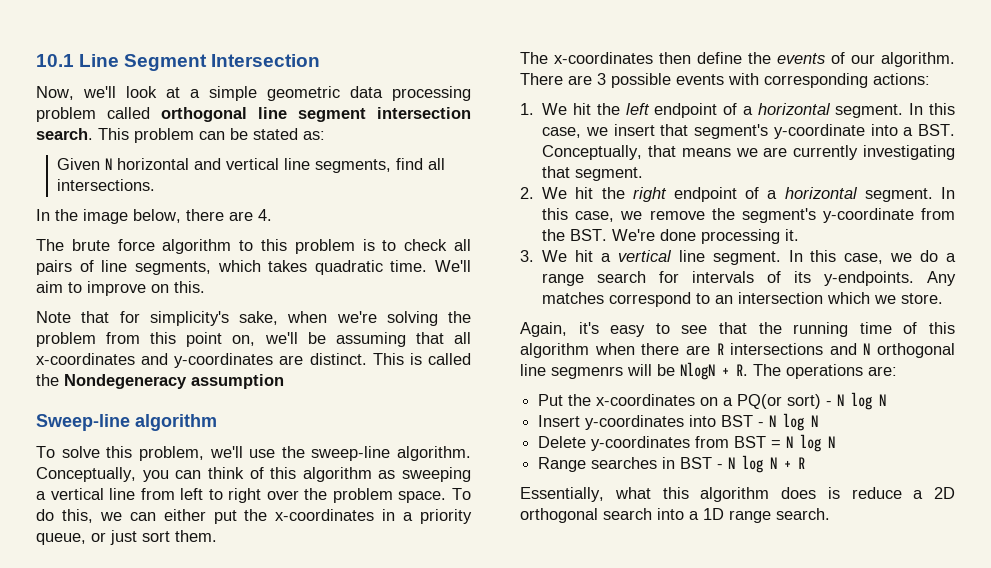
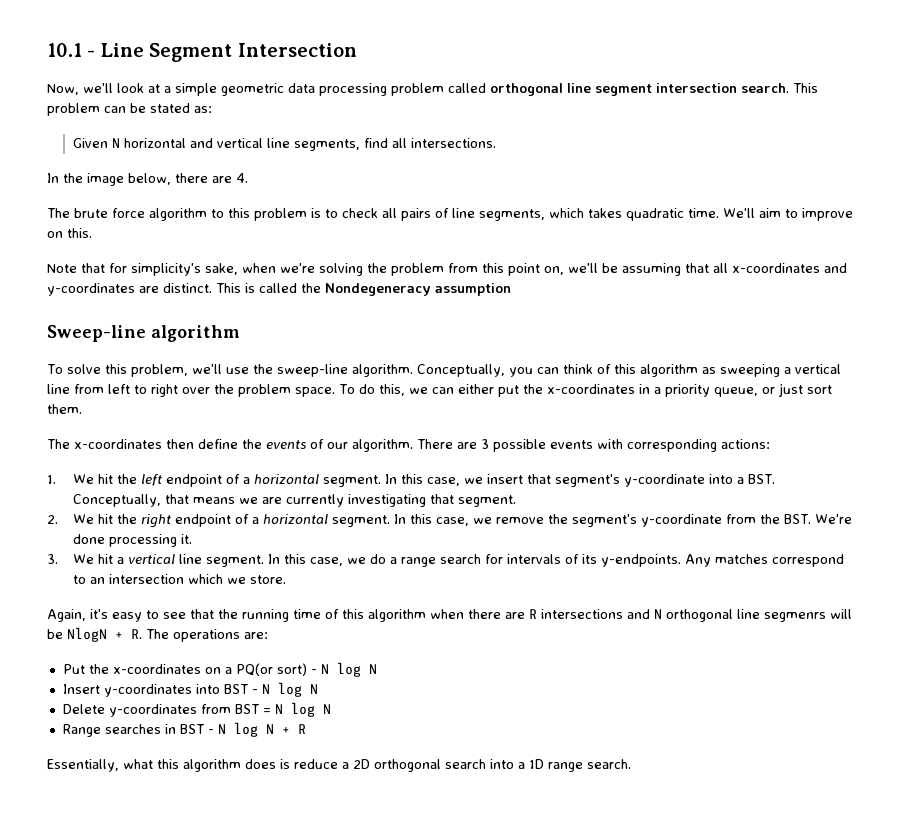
- 10.1 Line Segment Intersection
+ 10.1 - Line Segment Intersection

